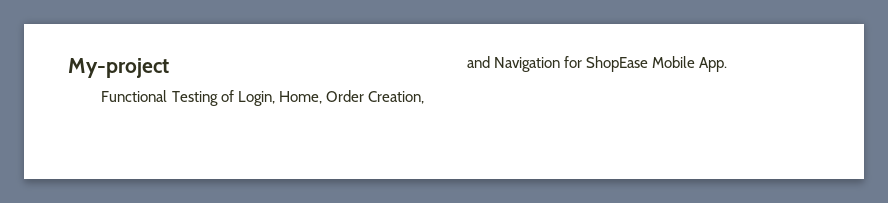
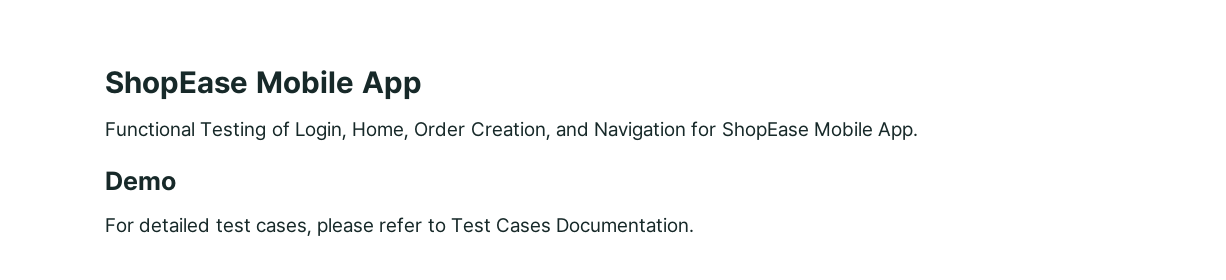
- My-project
+ ShopEase Mobile App
+ Demo
+ For detailed test cases, please refer to Test Cases Documentation.

